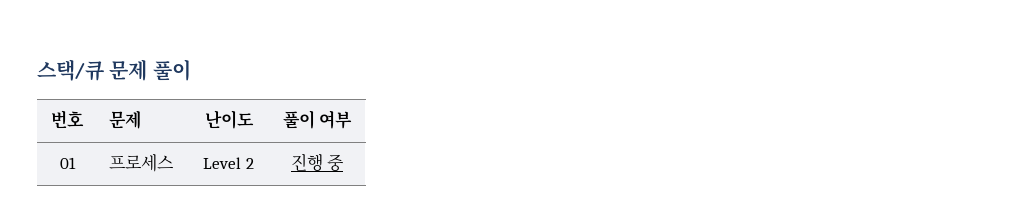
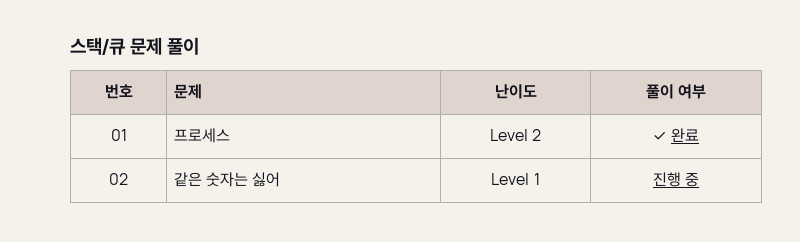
- 01 | 프로세스 | Level 2 | 진행 중
+ 01 | 프로세스 | Level 2 | ✓ 완료
+ 02 | 같은 숫자는 싫어 | Level 1 | 진행 중

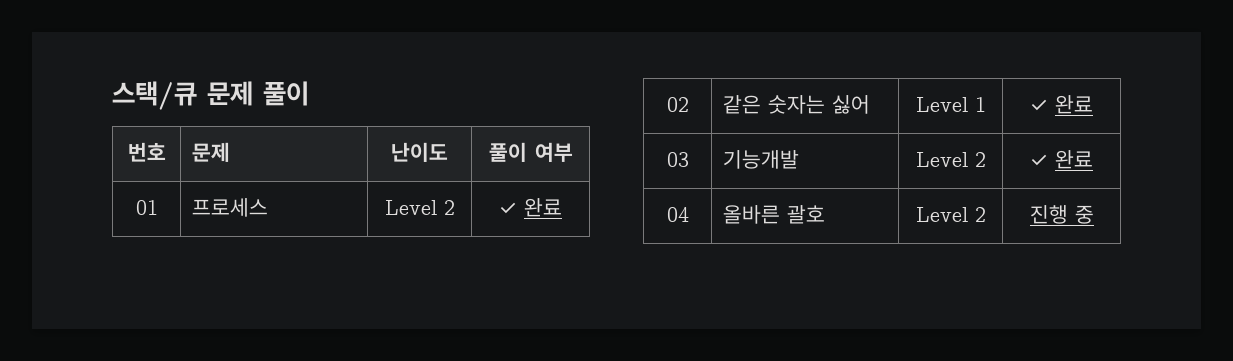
- 02 | 같은 숫자는 싫어 | Level 1 | 진행 중
+ 02 | 같은 숫자는 싫어 | Level 1 | ✓ 완료
+ 03 | 기능개발 | Level 2 | ✓ 완료
+ 04 | 올바른 괄호 | Level 2 | 진행 중

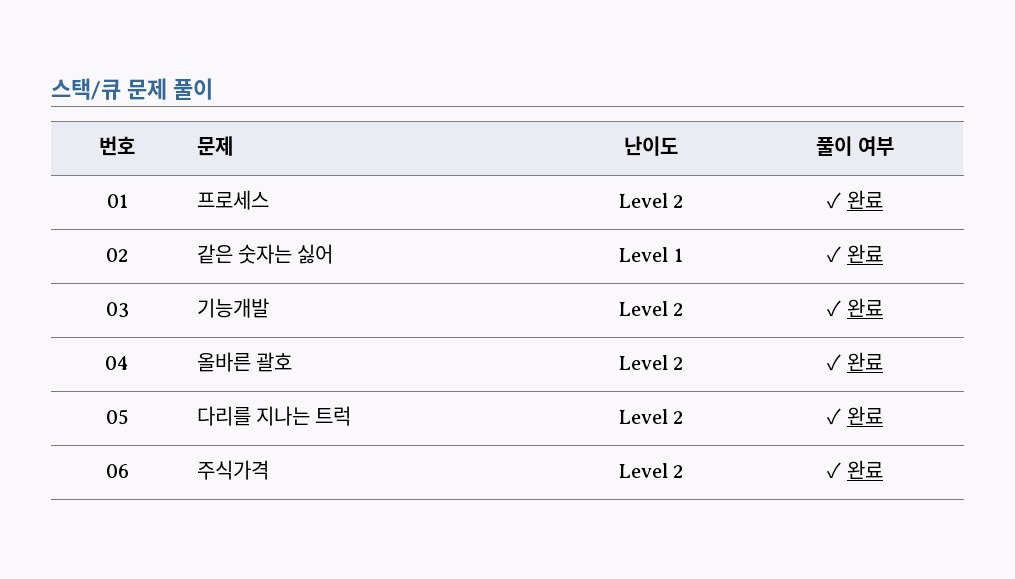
- 04 | 올바른 괄호 | Level 2 | 진행 중
+ 04 | 올바른 괄호 | Level 2 | ✓ 완료
+ 05 | 다리를 지나는 트럭 | Level 2 | ✓ 완료
+ 06 | 주식가격 | Level 2 | ✓ 완료

